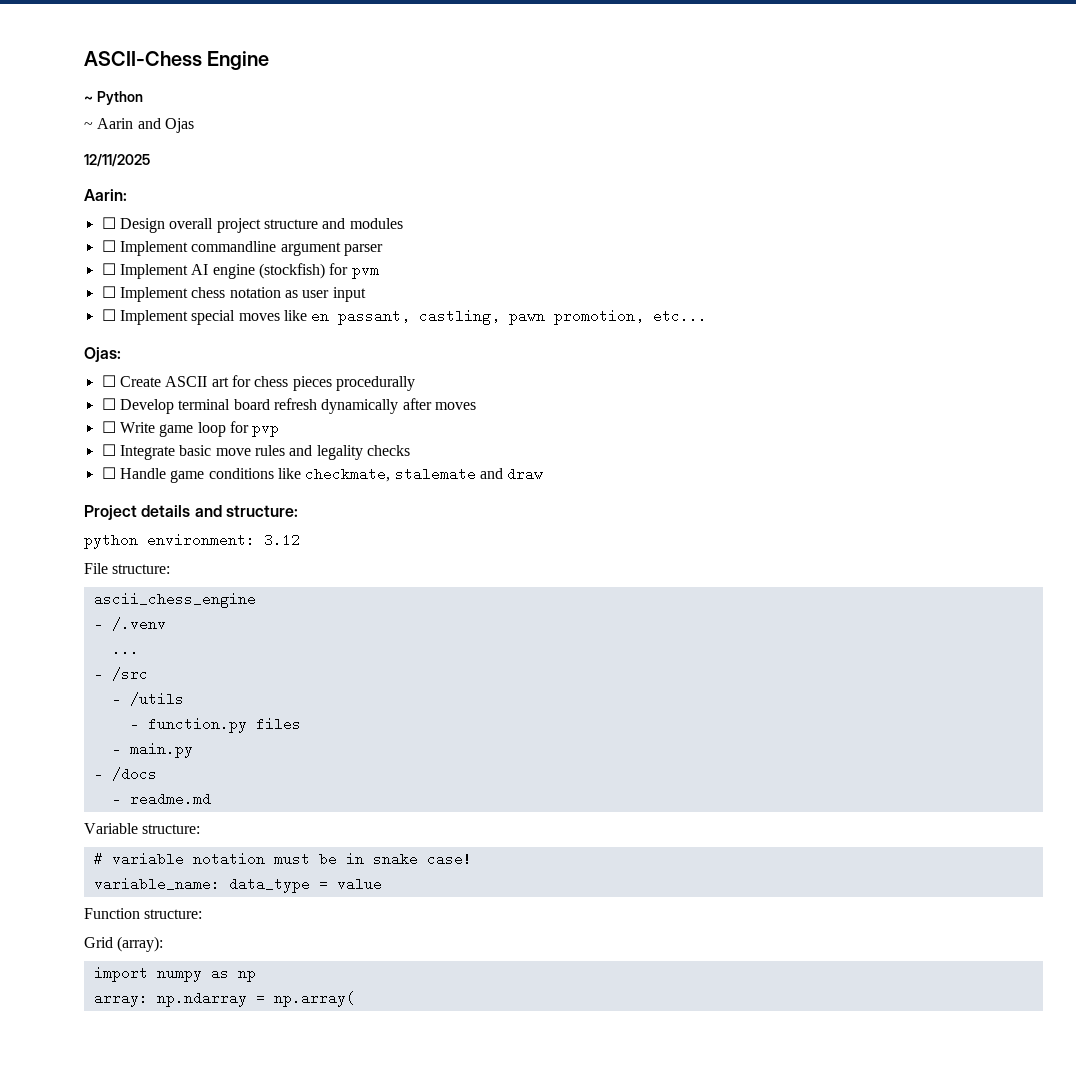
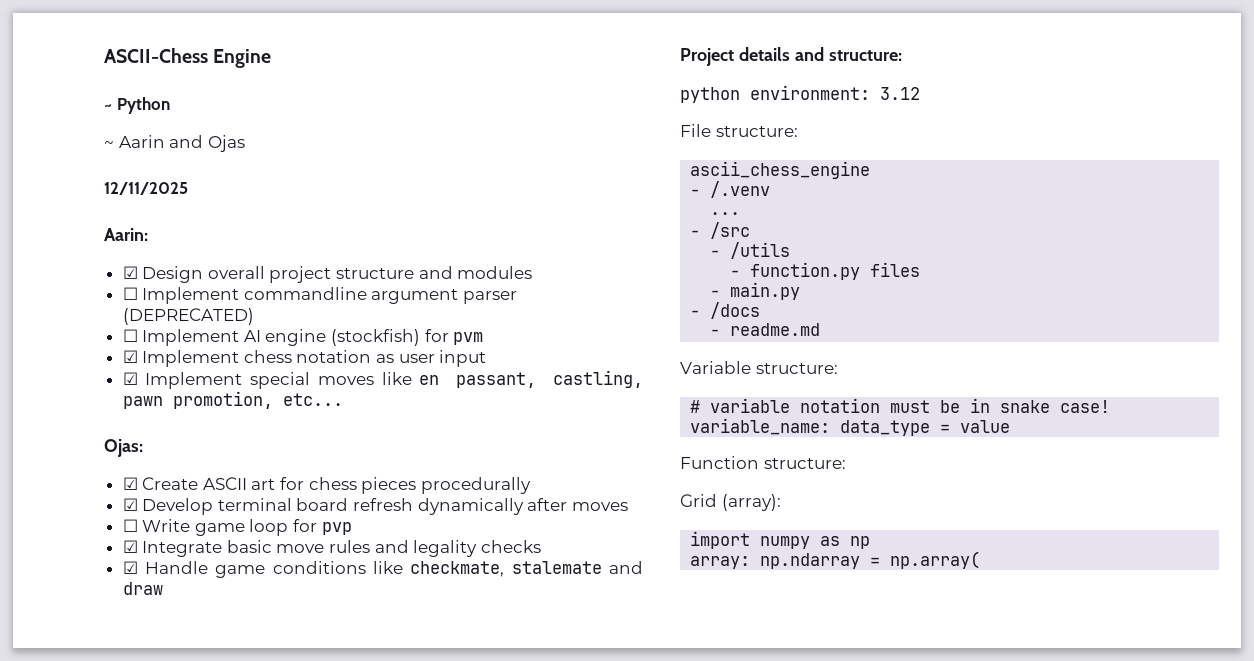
- ☐ Design overall project structure and modules
+ ☑ Design overall project structure and modules
- ☐ Implement commandline argument parser
+ ☐ Implement commandline argument parser (DEPRECATED)
- ☐ Implement chess notation as user input
+ ☑ Implement chess notation as user input
- ☐ Implement special moves like en passant, castling, pawn promotion, etc...
+ ☑ Implement special moves like en passant, castling, pawn promotion, etc...
- ☐ Create ASCII art for chess pieces procedurally
+ ☑ Create ASCII art for chess pieces procedurally
- ☐ Develop terminal board refresh dynamically after moves
+ ☑ Develop terminal board refresh dynamically after moves
- ☐ Integrate basic move rules and legality checks
+ ☑ Integrate basic move rules and legality checks
- ☐ Handle game conditions like checkmate, stalemate and draw
+ ☑ Handle game conditions like checkmate, stalemate and draw

